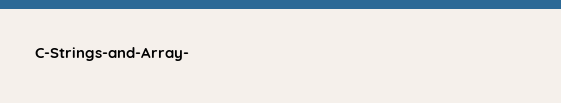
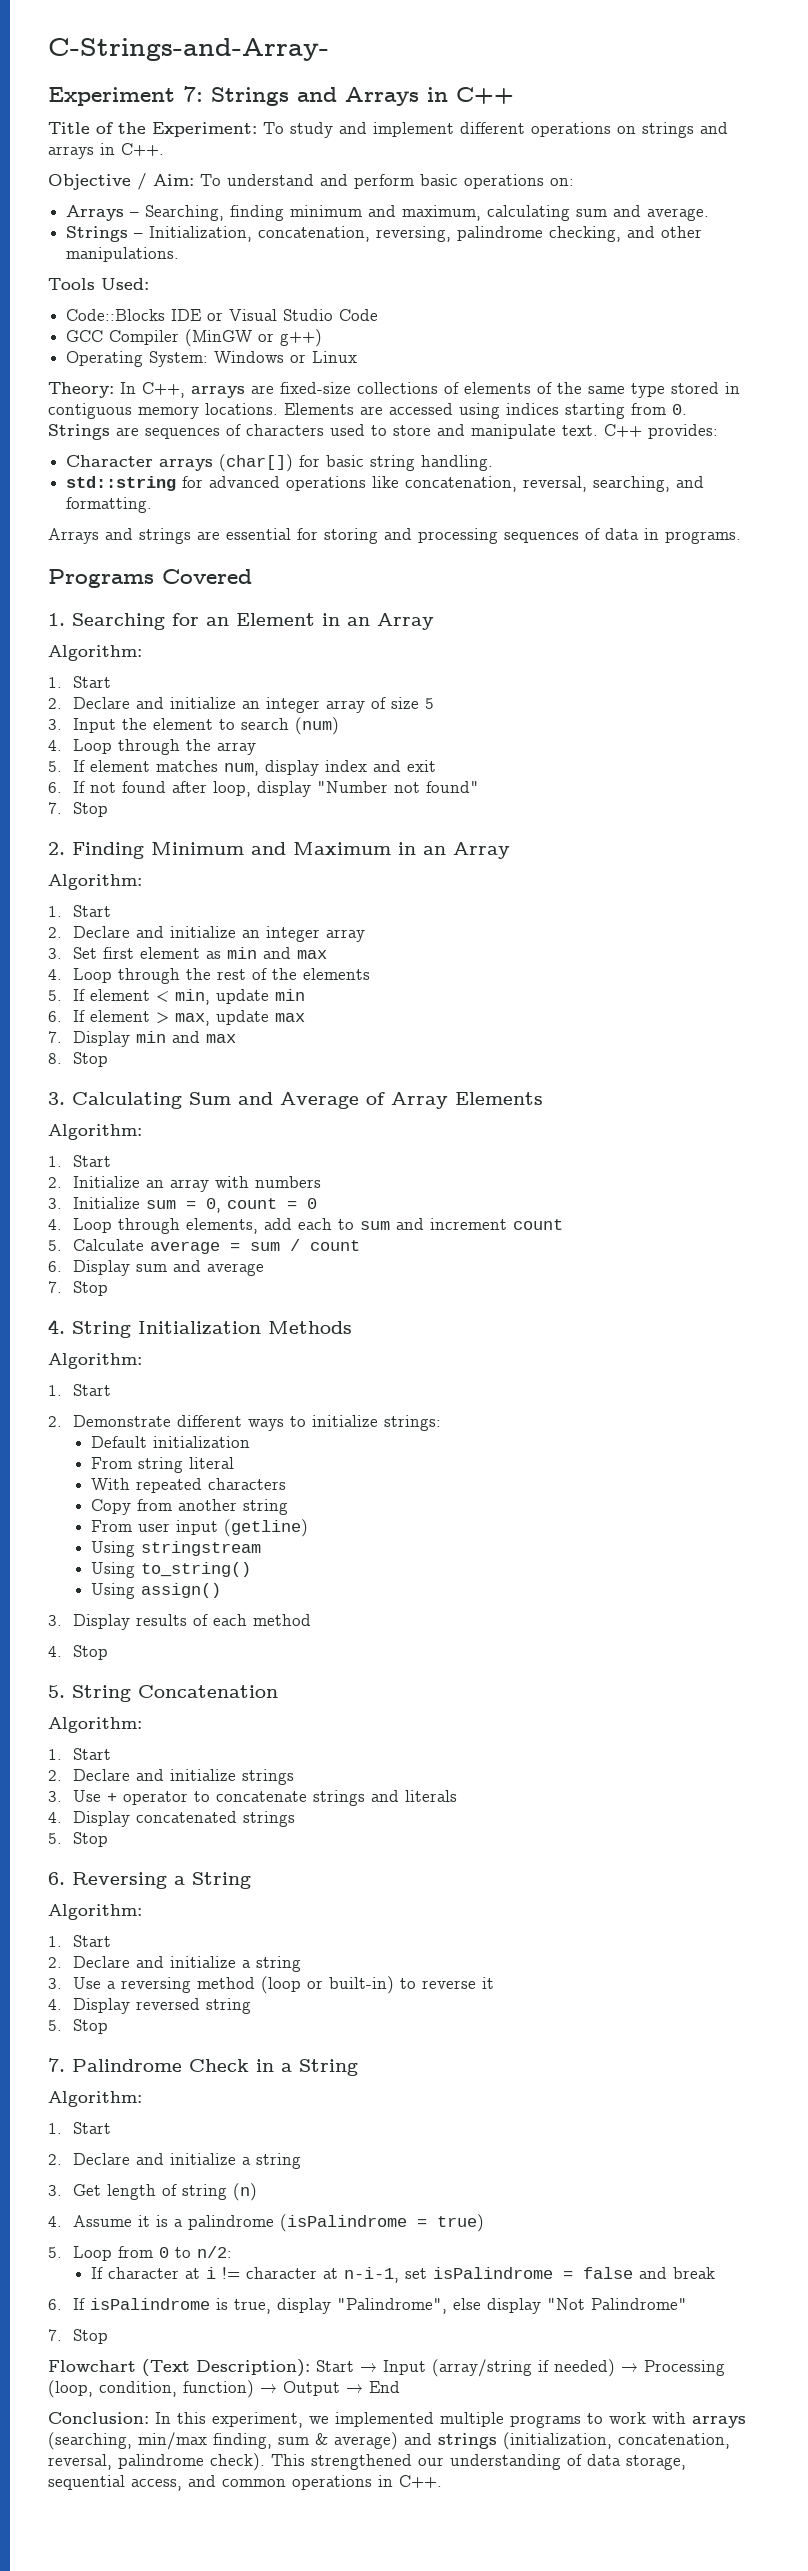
+ Experiment 7: Strings and Arrays in C++
+ Title of the Experiment: To study and implement different operations on strings and arrays in C++.
+ Objective / Aim: To understand and perform basic operations on:
+ Arrays – Searching, finding minimum and maximum, calculating sum and average.
+ Strings – Initialization, concatenation, reversing, palindrome checking, and other manipulations.
+ Tools Used:
+ Code::Blocks IDE or Visual Studio Code
+ GCC Compiler (MinGW or g++)
+ Operating System: Windows or Linux
+ Theory: In C++, arrays are fixed-size collections of elements of the same type stored in contiguous memory locations. Elements are accessed using indices starting from 0. Strings are sequences of characters used to store and manipulate text. C++ provides:
+ Character arrays (char[]) for basic string handling.
+ std::string for advanced operations like concatenation, reversal, searching, and formatting.
+ Arrays and strings are essential for storing and processing sequences of data in programs.
+ Programs Covered
+ 1. Searching for an Element in an Array
+ Algorithm:
+ 1. Start
+ 2. Declare and initialize an integer array of size 5
+ 3. Input the element to search (num)
+ 4. Loop through the array
+ 5. If element matches num, display index and exit
+ 6. If not found after loop, display "Number not found"
+ 7. Stop
+ 2. Finding Minimum and Maximum in an Array
+ Algorithm:
+ 1. Start
+ 2. Declare and initialize an integer array
+ 3. Set first element as min and max
+ 4. Loop through the rest of the elements
+ 5. If element < min, update min
+ 6. If element > max, update max
+ 7. Display min and max
+ 8. Stop
+ 3. Calculating Sum and Average of Array Elements
+ Algorithm:
+ 1. Start
+ 2. Initialize an array with numbers
+ 3. Initialize sum = 0, count = 0
+ 4. Loop through elements, add each to sum and increment count
+ 5. Calculate average = sum / count
+ 6. Display sum and average
+ 7. Stop
+ 4. String Initialization Methods
+ Algorithm:
+ 1. Start
+ 2. Demonstrate different ways to initialize strings:
+ Default initialization
+ From string literal
+ With repeated characters
+ Copy from another string
+ From user input (getline)
+ Using stringstream
+ Using to_string()
+ Using assign()
+ 3. Display results of each method
+ 4. Stop
+ 5. String Concatenation
+ Algorithm:
+ 1. Start
+ 2. Declare and initialize strings
+ 3. Use + operator to concatenate strings and literals
+ 4. Display concatenated strings
+ 5. Stop
+ 6. Reversing a String
+ Algorithm:
+ 1. Start
+ 2. Declare and initialize a string
+ 3. Use a reversing method (loop or built-in) to reverse it
+ 4. Display reversed string
+ 5. Stop
+ 7. Palindrome Check in a String
+ Algorithm:
+ 1. Start
+ 2. Declare and initialize a string
+ 3. Get length of string (n)
+ 4. Assume it is a palindrome (isPalindrome = true)
+ 5. Loop from 0 to n/2:
+ If character at i != character at n-i-1, set isPalindrome = false and break
+ 6. If isPalindrome is true, display "Palindrome", else display "Not Palindrome"
+ 7. Stop
+ Flowchart (Text Description): Start → Input (array/string if needed) → Processing (loop, condition, function) → Output → End
+ Conclusion: In this experiment, we implemented multiple programs to work with arrays (searching, min/max finding, sum & average) and strings (initialization, concatenation, reversal, palindrome check). This strengthened our understanding of data storage, sequential access, and common operations in C++.

